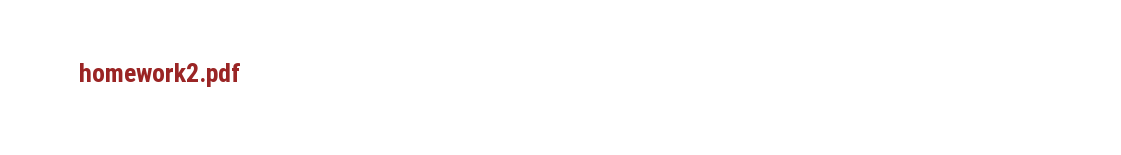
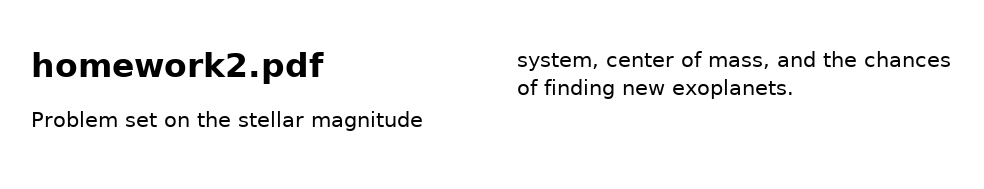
+ Problem set on the stellar magnitude system, center of mass, and the chances of finding new exoplanets.

